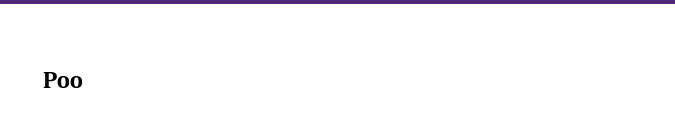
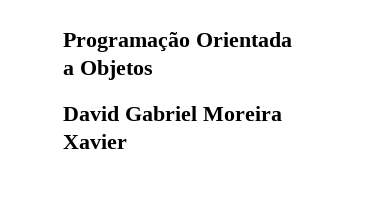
- Poo
+ Programação Orientada a Objetos
+ David Gabriel Moreira Xavier

